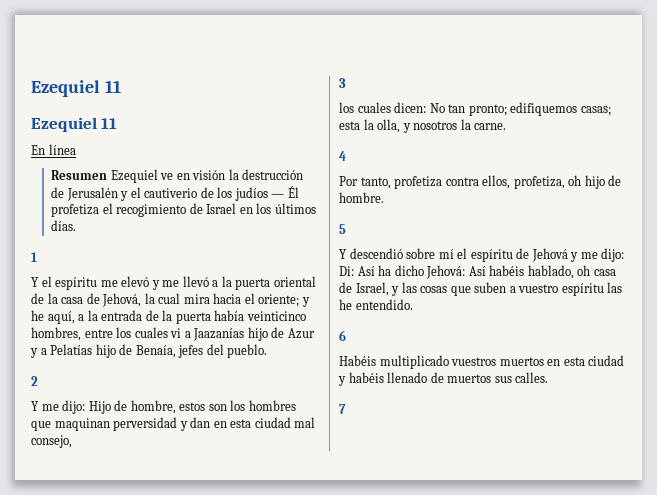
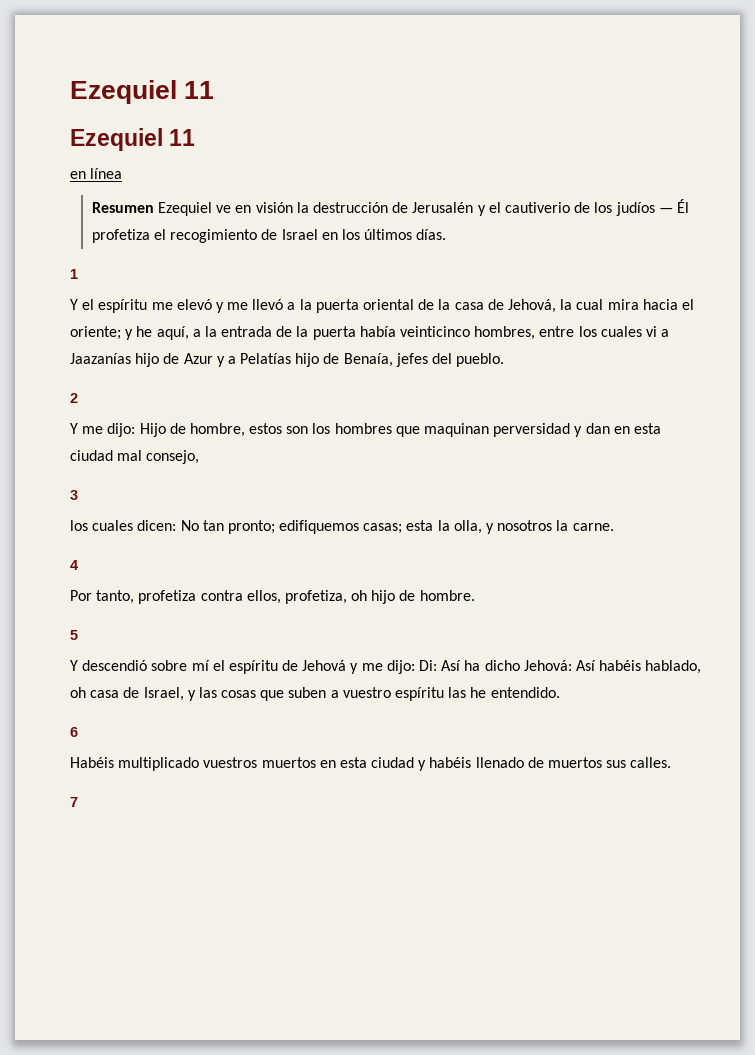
- En línea
+ en línea

